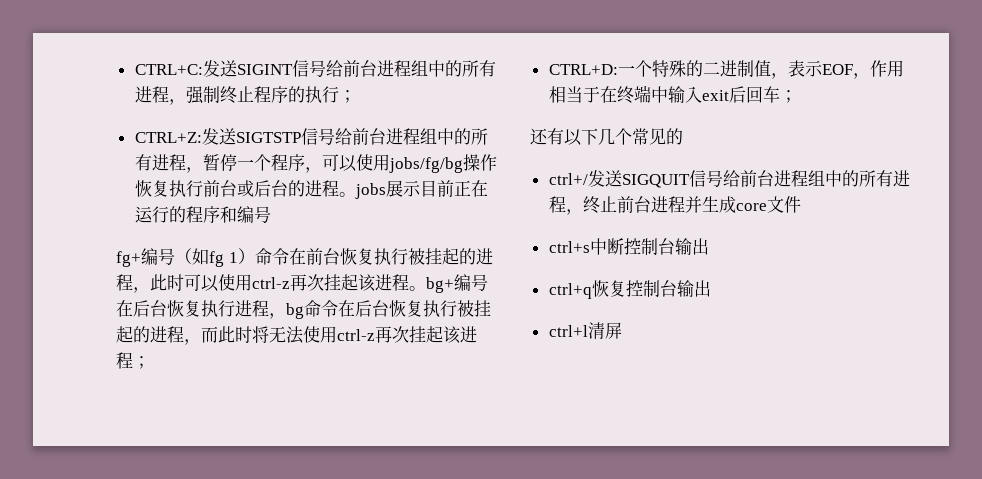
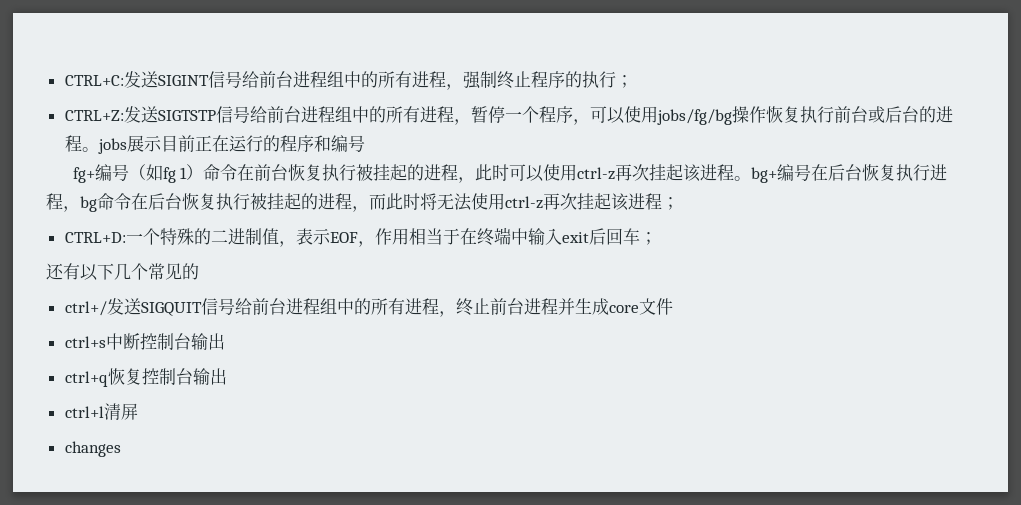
+ changes

